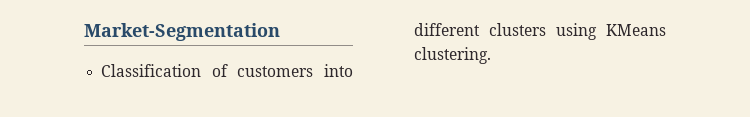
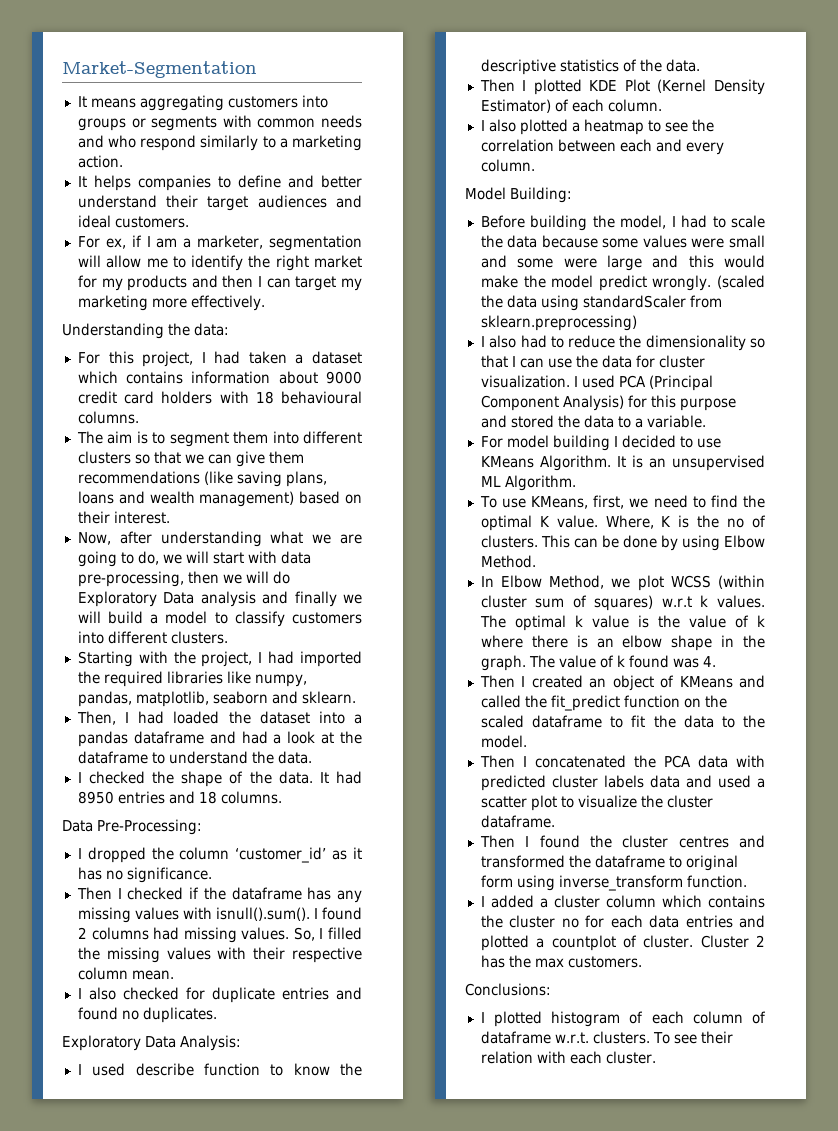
- Classification of customers into different clusters using KMeans clustering.
+ It means aggregating customers into groups or segments with common needs and who respond similarly to a marketing action.
+ It helps companies to define and better understand their target audiences and ideal customers.
+ For ex, if I am a marketer, segmentation will allow me to identify the right market for my products and then I can target my marketing more effectively.
+ Understanding the data:
+ For this project, I had taken a dataset which contains information about 9000 credit card holders with 18 behavioural columns.
+ The aim is to segment them into different clusters so that we can give them recommendations (like saving plans, loans and wealth management) based on their interest.
+ Now, after understanding what we are going to do, we will start with data pre-processing, then we will do Exploratory Data analysis and finally we will build a model to classify customers into different clusters.
+ Starting with the project, I had imported the required libraries like numpy, pandas, matplotlib, seaborn and sklearn.
+ Then, I had loaded the dataset into a pandas dataframe and had a look at the dataframe to understand the data.
+ I checked the shape of the data. It had 8950 entries and 18 columns.
+ Data Pre-Processing:
+ I dropped the column ‘customer_id’ as it has no significance.
+ Then I checked if the dataframe has any missing values with isnull().sum(). I found 2 columns had missing values. So, I filled the missing values with their respective column mean.
+ I also checked for duplicate entries and found no duplicates.
+ Exploratory Data Analysis:
+ I used describe function to know the descriptive statistics of the data.
+ Then I plotted KDE Plot (Kernel Density Estimator) of each column.
+ I also plotted a heatmap to see the correlation between each and every column.
+ Model Building:
+ Before building the model, I had to scale the data because some values were small and some were large and this would make the model predict wrongly. (scaled the data using standardScaler from sklearn.preprocessing)
+ I also had to reduce the dimensionality so that I can use the data for cluster visualization. I used PCA (Principal Component Analysis) for this purpose and stored the data to a variable.
+ For model building I decided to use KMeans Algorithm. It is an unsupervised ML Algorithm.
+ To use KMeans, first, we need to find the optimal K value. Where, K is the no of clusters. This can be done by using Elbow Method.
+ In Elbow Method, we plot WCSS (within cluster sum of squares) w.r.t k values. The optimal k value is the value of k where there is an elbow shape in the graph. The value of k found was 4.
+ Then I created an object of KMeans and called the fit_predict function on the scaled dataframe to fit the data to the model.
+ Then I concatenated the PCA data with predicted cluster labels data and used a scatter plot to visualize the cluster dataframe.
+ Then I found the cluster centres and transformed the dataframe to original form using inverse_transform function.
+ I added a cluster column which contains the cluster no for each data entries and plotted a countplot of cluster. Cluster 2 has the max customers.
+ Conclusions:
+ I plotted histogram of each column of dataframe w.r.t. clusters. To see their relation with each cluster.

